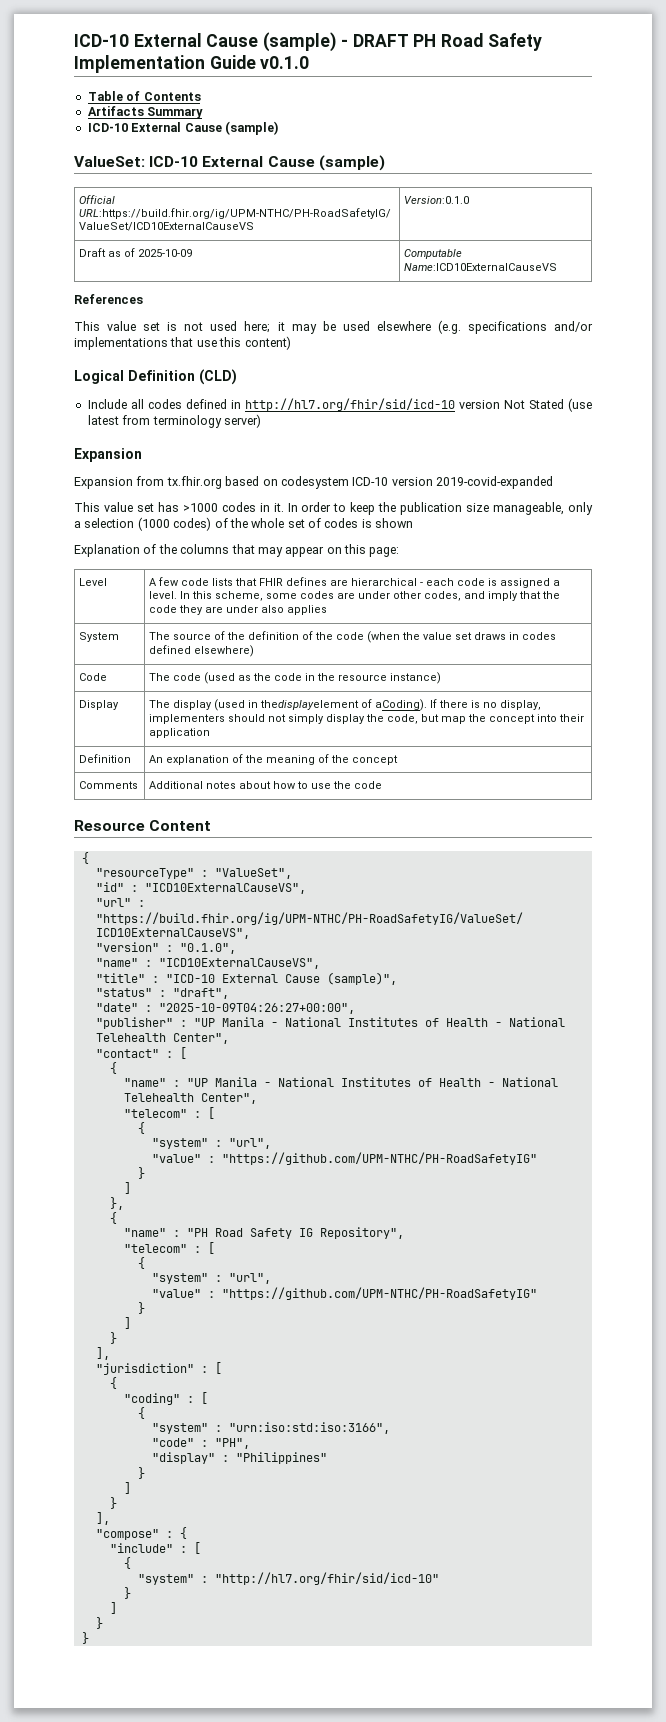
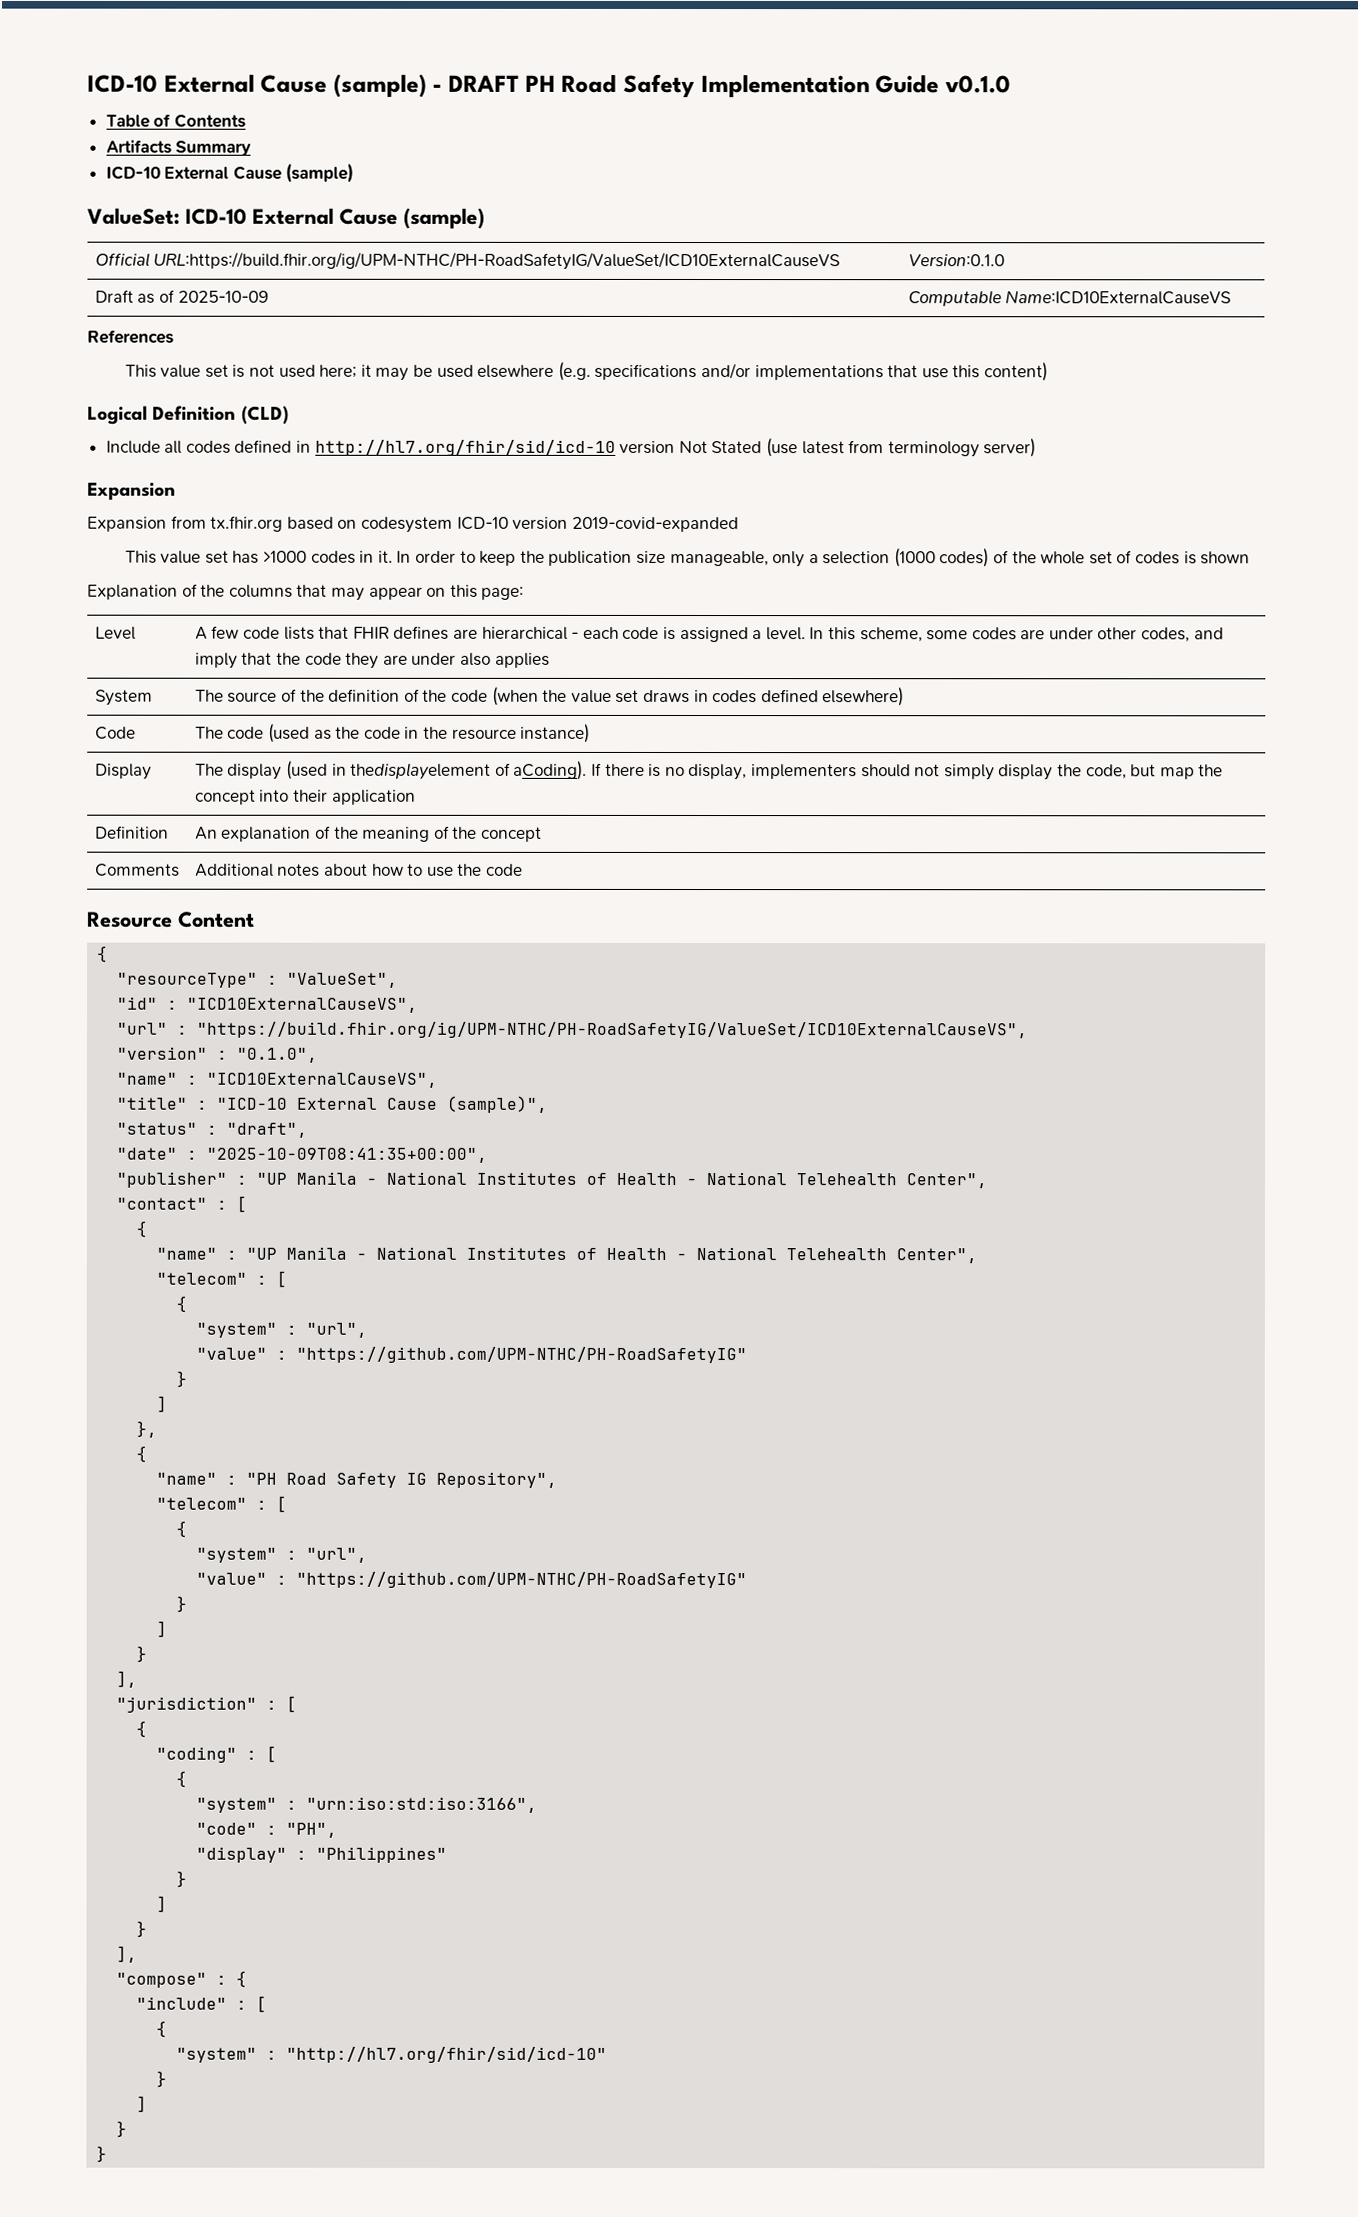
- "date" : "2025-10-09T04:26:27+00:00",
+ "date" : "2025-10-09T08:41:35+00:00",

